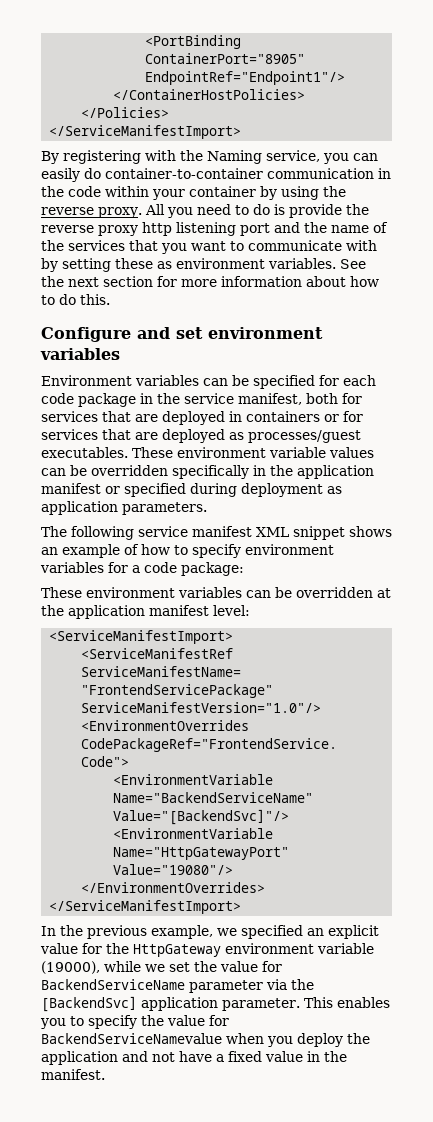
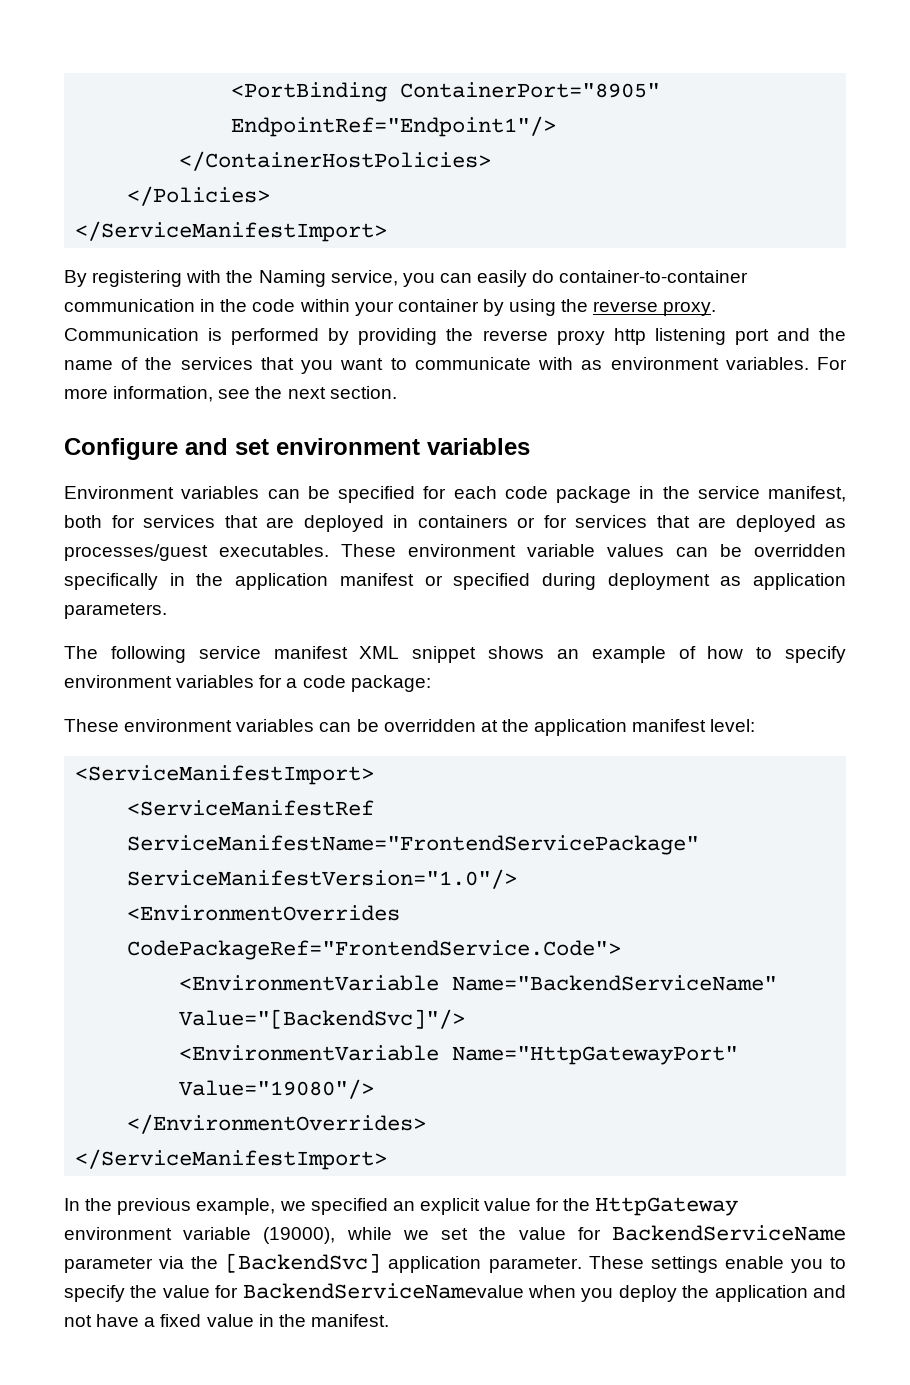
- All you need to do is provide the reverse proxy http listening port and the name of the services that you want to communicate with by setting these as environment variables. See the next section for more information about how to do this.
+ Communication is performed by providing the reverse proxy http listening port and the name of the services that you want to communicate with as environment variables. For more information, see the next section.
- This enables you to specify the value for BackendServiceNamevalue when you deploy the application and not have a fixed value in the manifest.
+ These settings enable you to specify the value for BackendServiceNamevalue when you deploy the application and not have a fixed value in the manifest.

